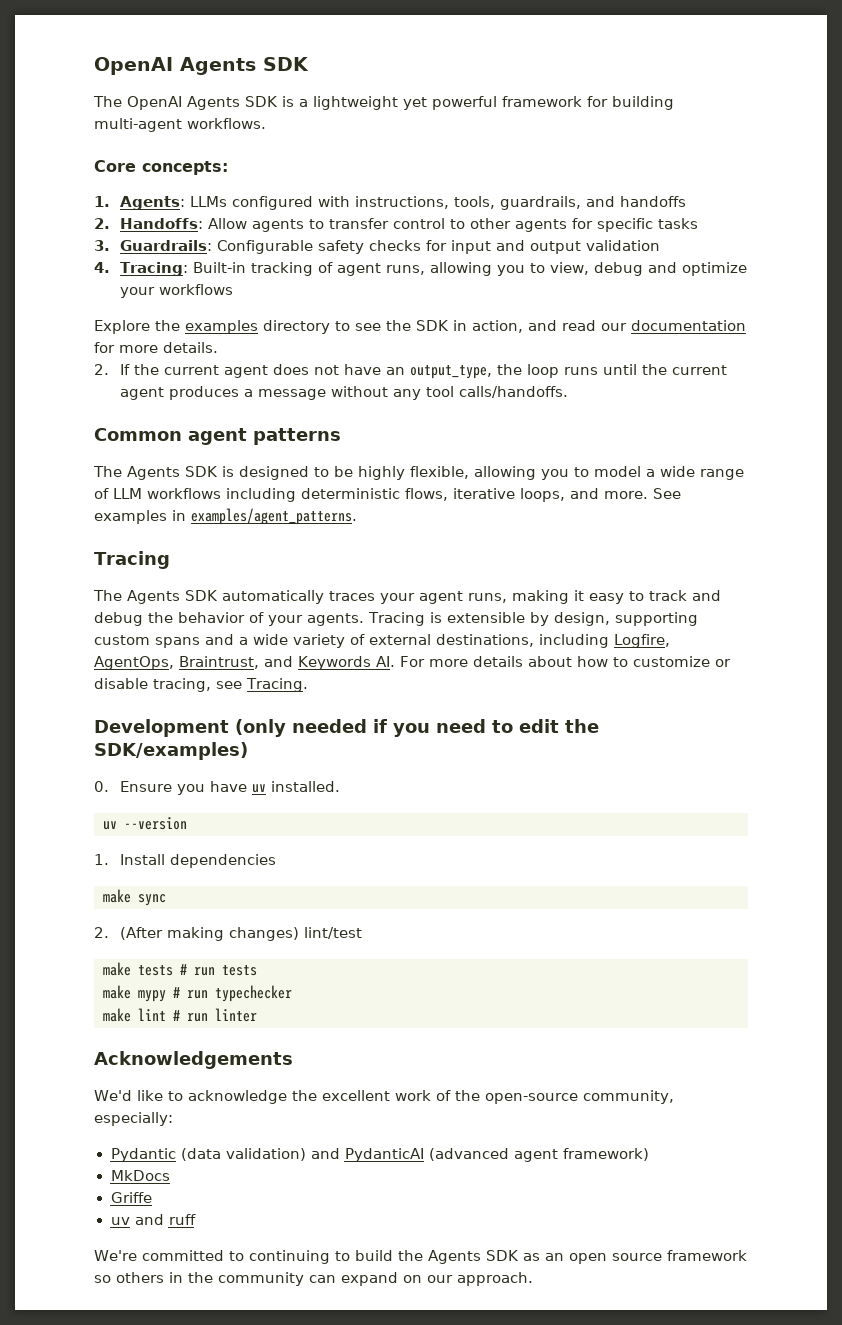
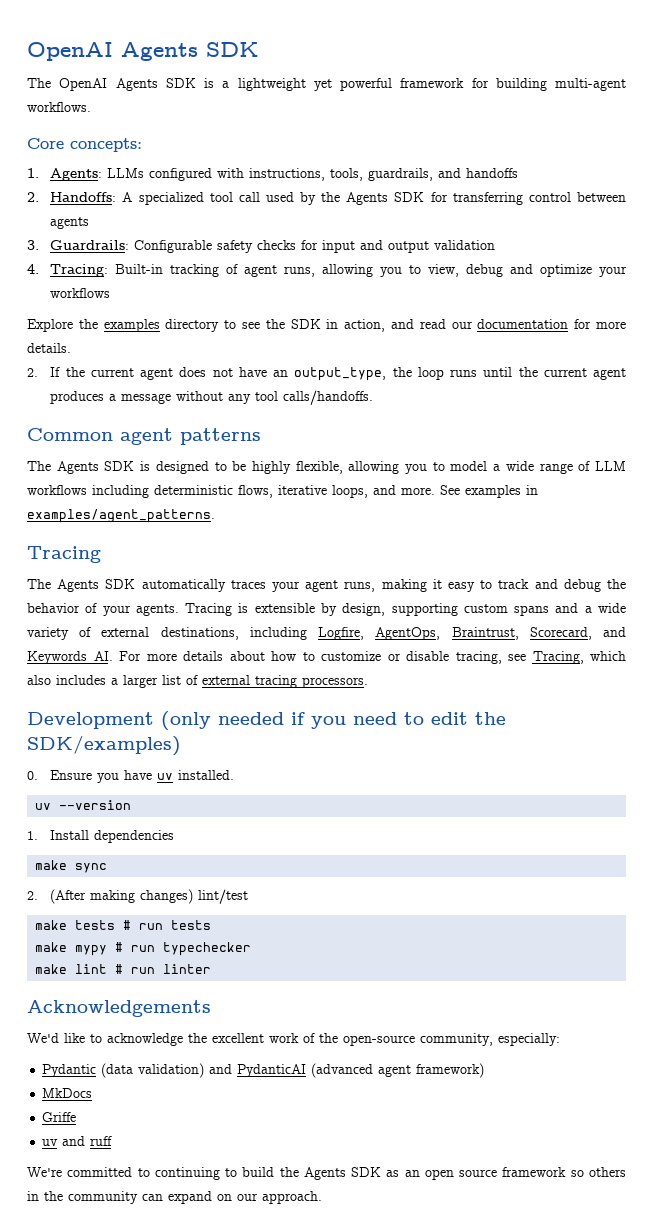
- 2. Handoffs: Allow agents to transfer control to other agents for specific tasks
+ 2. Handoffs: A specialized tool call used by the Agents SDK for transferring control between agents
- Tracing is extensible by design, supporting custom spans and a wide variety of external destinations, including Logfire, AgentOps, Braintrust, and Keywords AI. For more details about how to customize or disable tracing, see Tracing.
+ Tracing is extensible by design, supporting custom spans and a wide variety of external destinations, including Logfire, AgentOps, Braintrust, Scorecard, and Keywords AI. For more details about how to customize or disable tracing, see Tracing, which also includes a larger list of external tracing processors.

